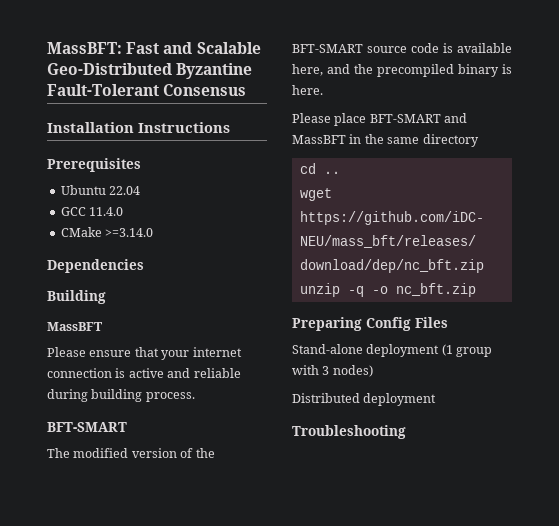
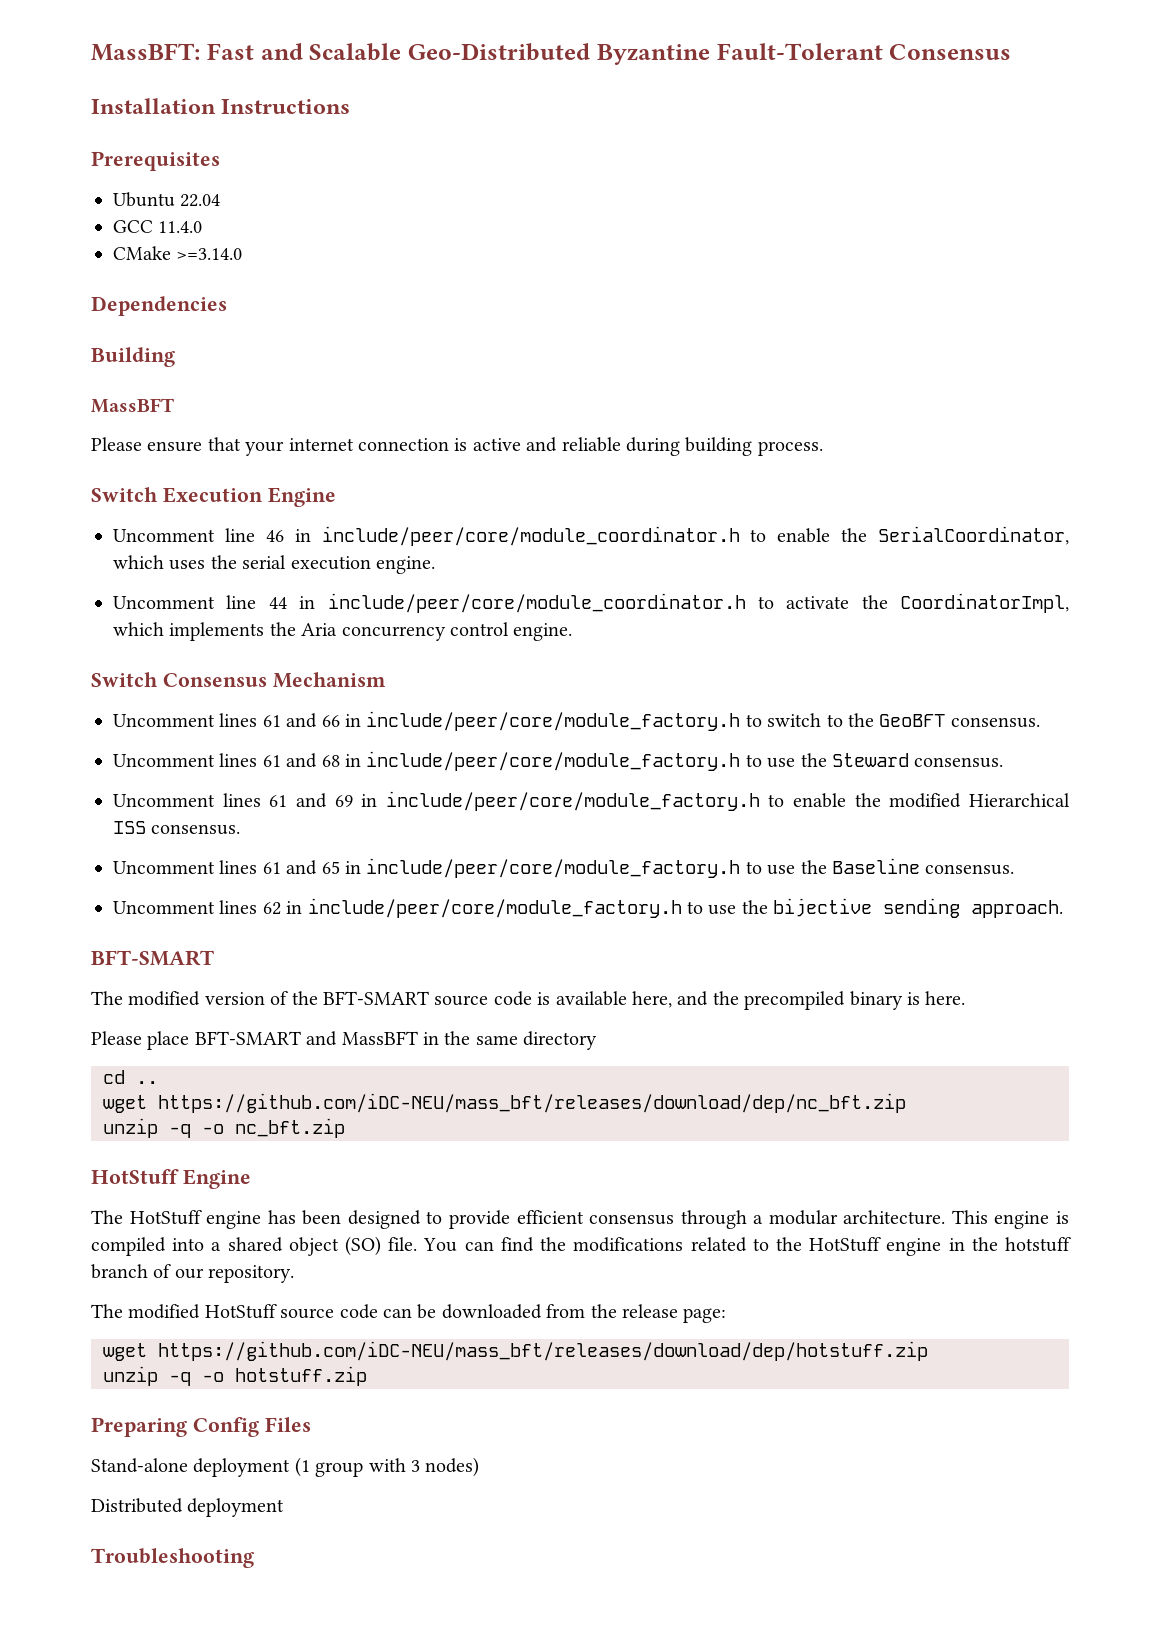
+ Switch Execution Engine
+ Uncomment line 46 in include/peer/core/module_coordinator.h to enable the SerialCoordinator, which uses the serial execution engine.
+ Uncomment line 44 in include/peer/core/module_coordinator.h to activate the CoordinatorImpl, which implements the Aria concurrency control engine.
+ Switch Consensus Mechanism
+ Uncomment lines 61 and 66 in include/peer/core/module_factory.h to switch to the GeoBFT consensus.
+ Uncomment lines 61 and 68 in include/peer/core/module_factory.h to use the Steward consensus.
+ Uncomment lines 61 and 69 in include/peer/core/module_factory.h to enable the modified Hierarchical ISS consensus.
+ Uncomment lines 61 and 65 in include/peer/core/module_factory.h to use the Baseline consensus.
+ Uncomment lines 62 in include/peer/core/module_factory.h to use the bijective sending approach.
+ HotStuff Engine
+ The HotStuff engine has been designed to provide efficient consensus through a modular architecture. This engine is compiled into a shared object (SO) file. You can find the modifications related to the HotStuff engine in the hotstuff branch of our repository.
+ The modified HotStuff source code can be downloaded from the release page:
+ wget https://github.com/iDC-NEU/mass_bft/releases/download/dep/hotstuff.zip
+ unzip -q -o hotstuff.zip

